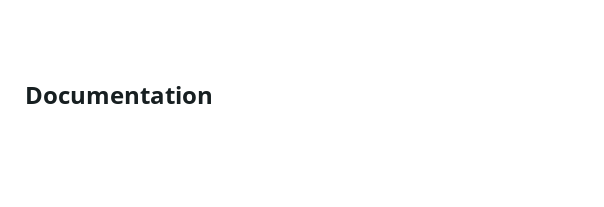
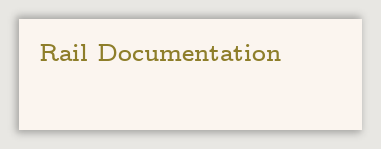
- Documentation
+ Rail Documentation

